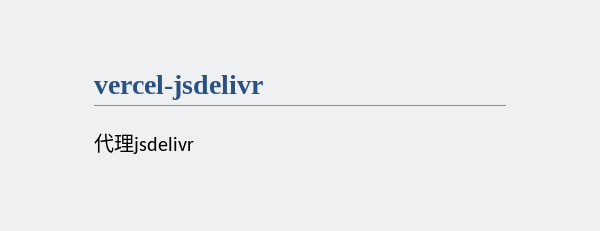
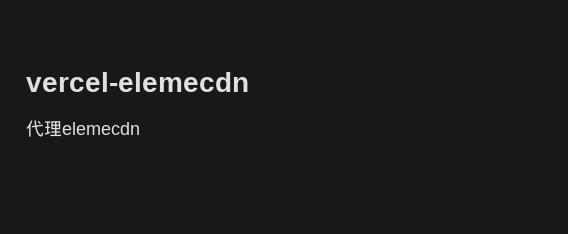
- vercel-jsdelivr
+ vercel-elemecdn
- 代理jsdelivr
+ 代理elemecdn

